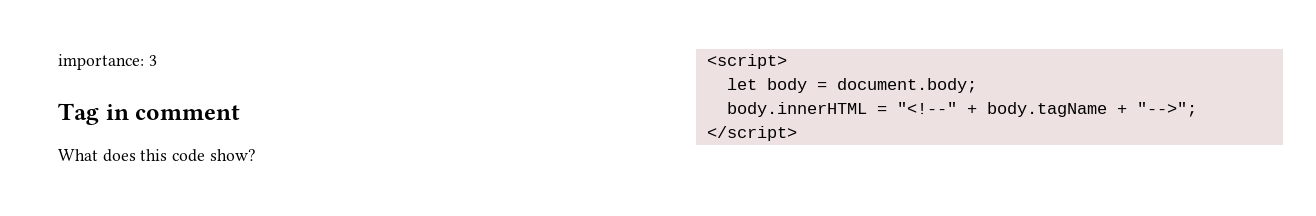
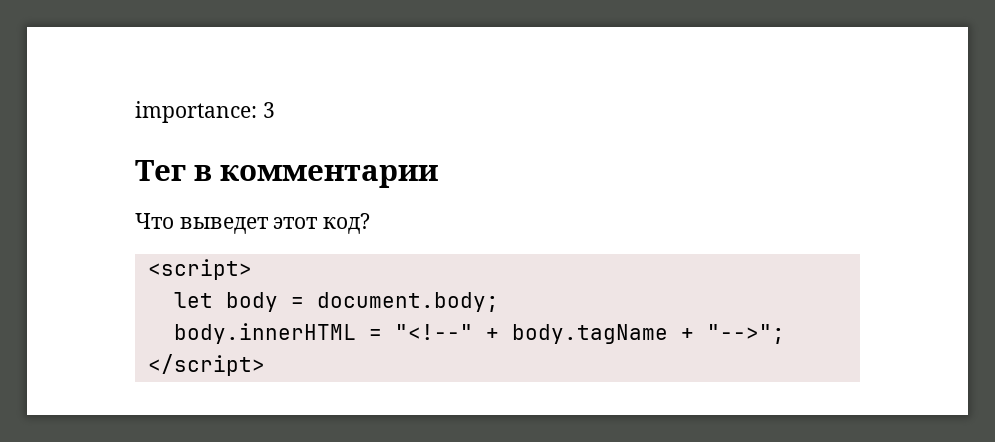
- Tag in comment
- What does this code show?
+ Тег в комментарии
+ Что выведет этот код?

